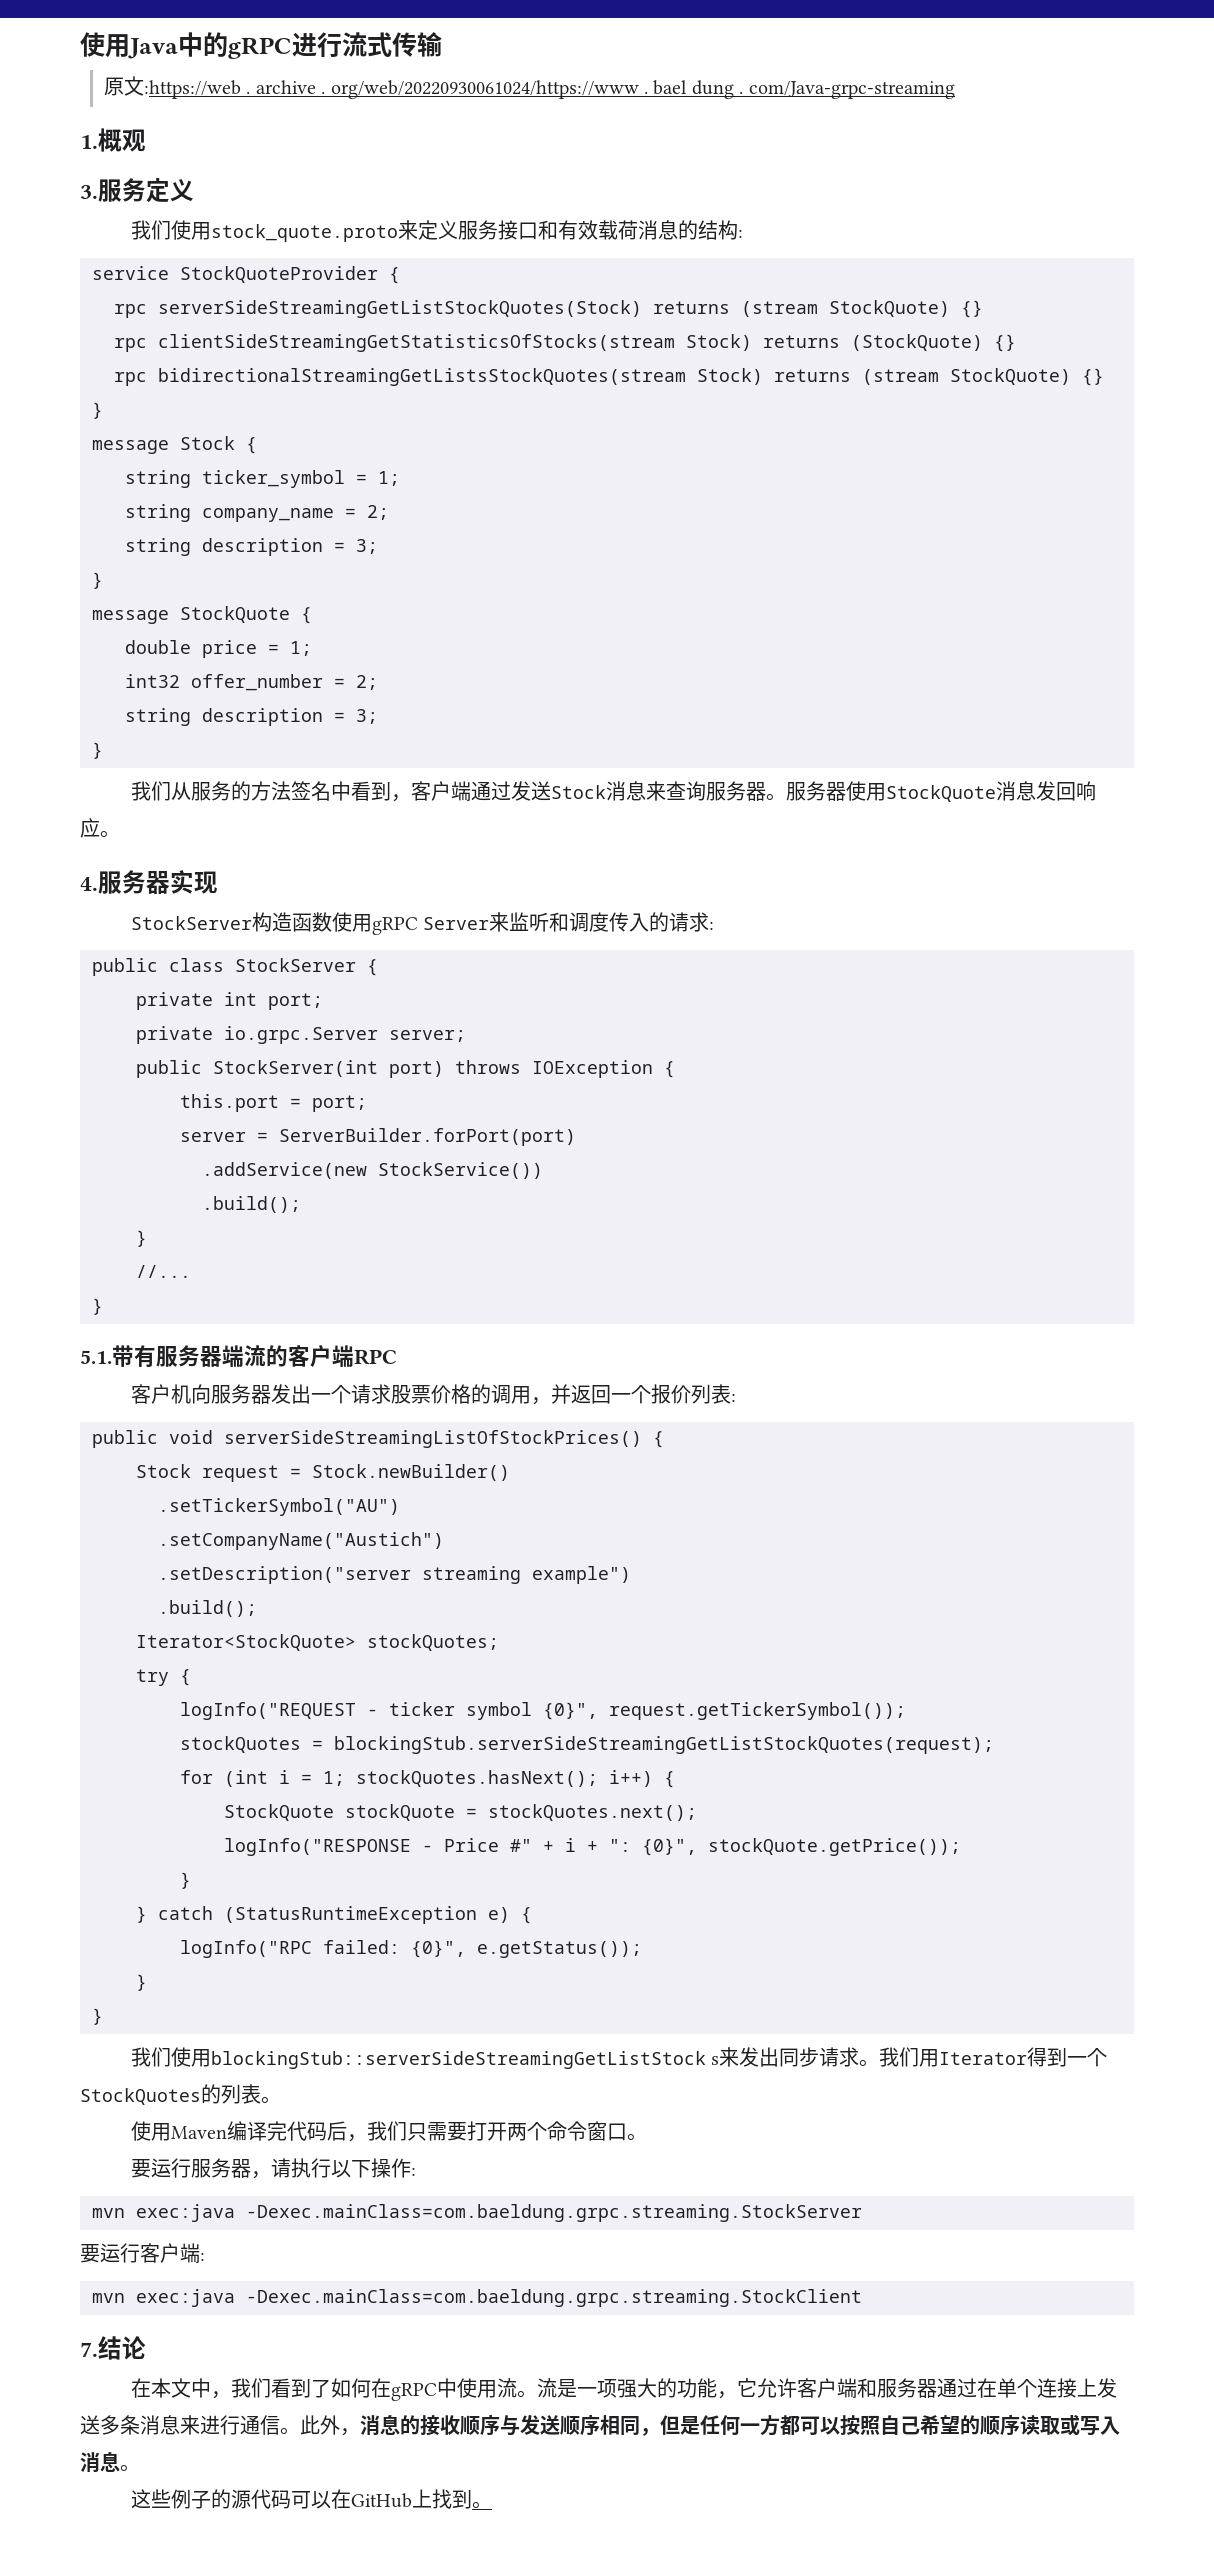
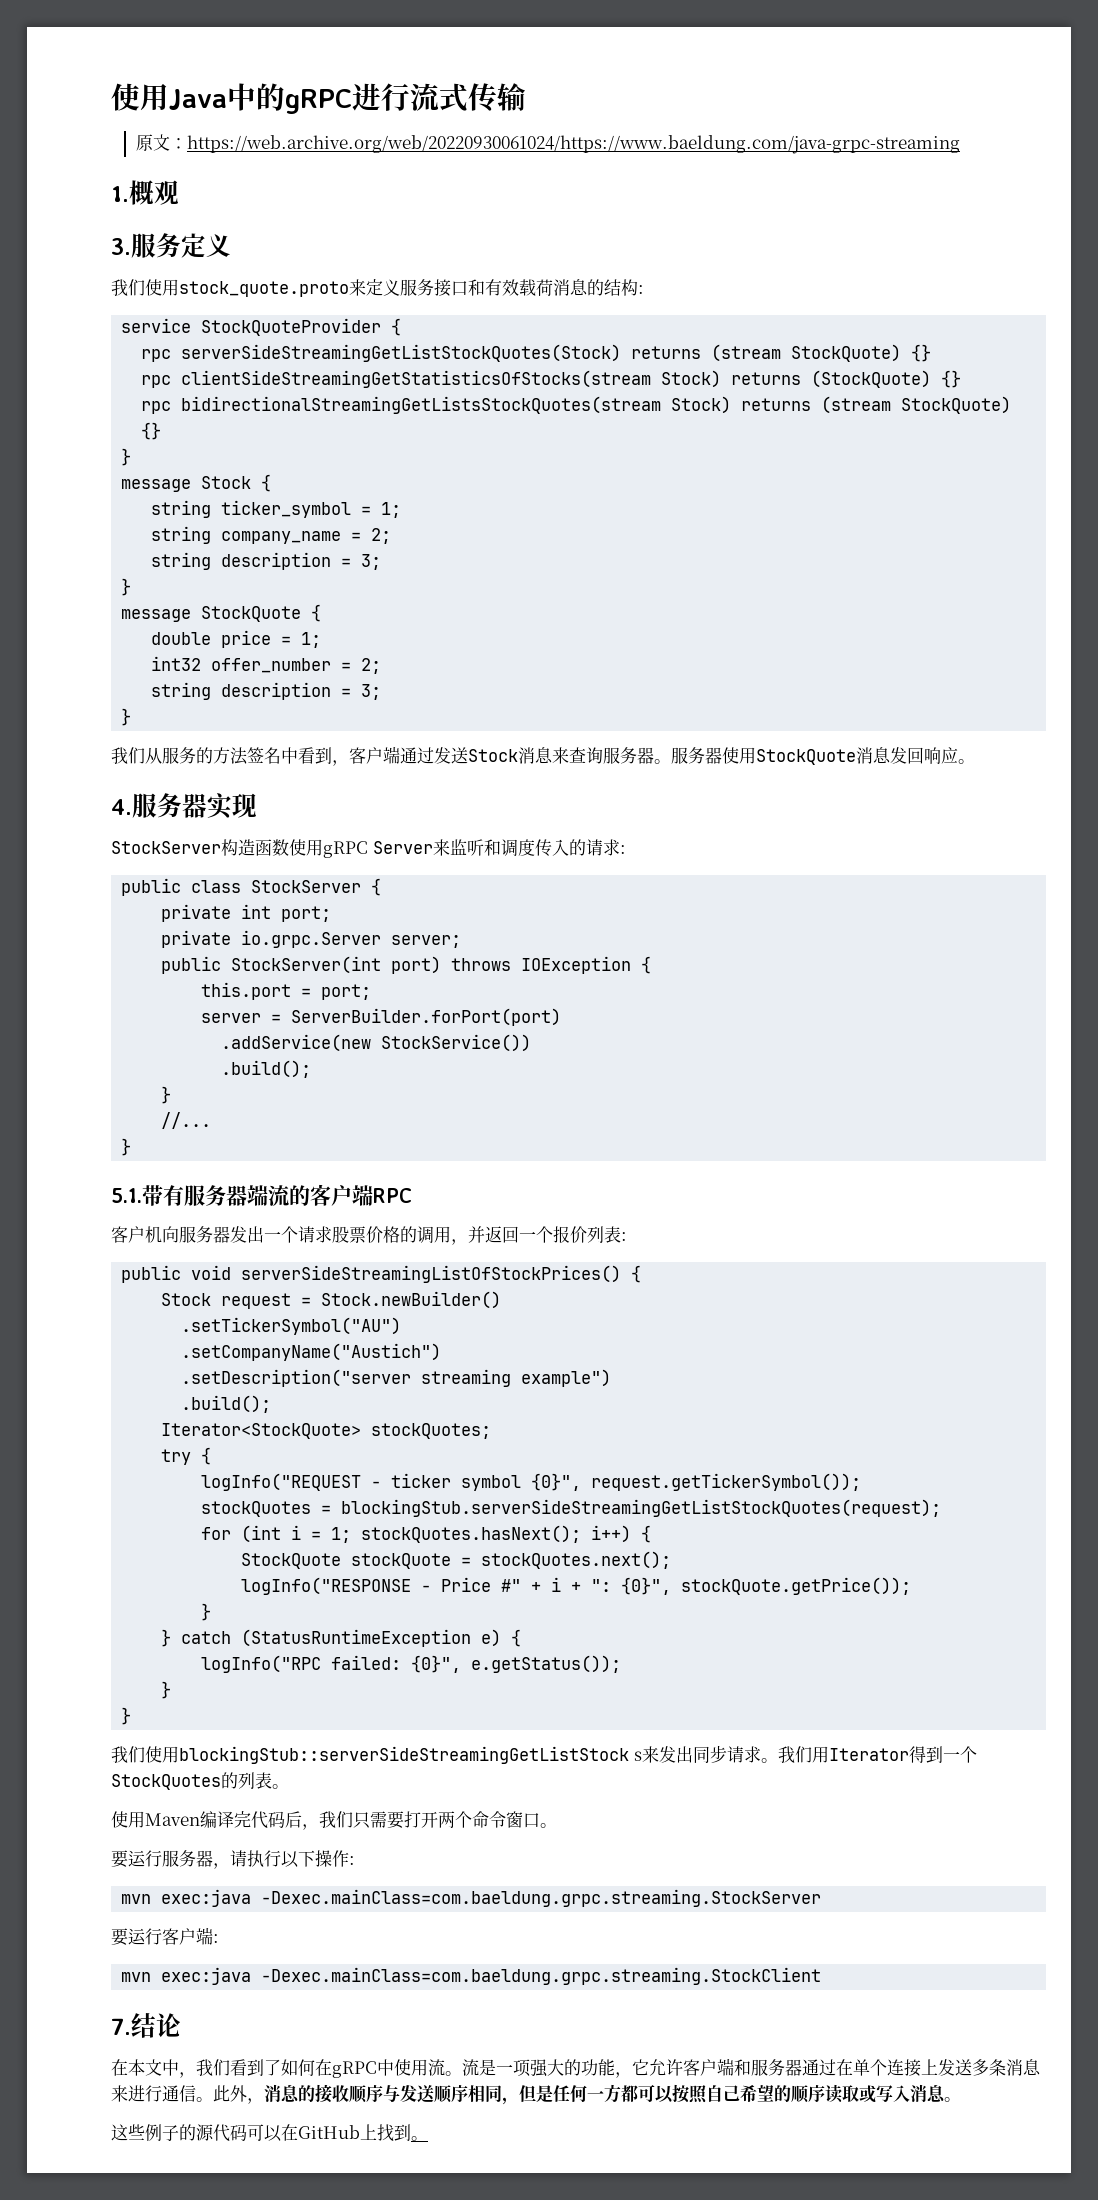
- 原文:https://web . archive . org/web/20220930061024/https://www . bael dung . com/Java-grpc-streaming
+ 原文：https://web.archive.org/web/20220930061024/https://www.baeldung.com/java-grpc-streaming

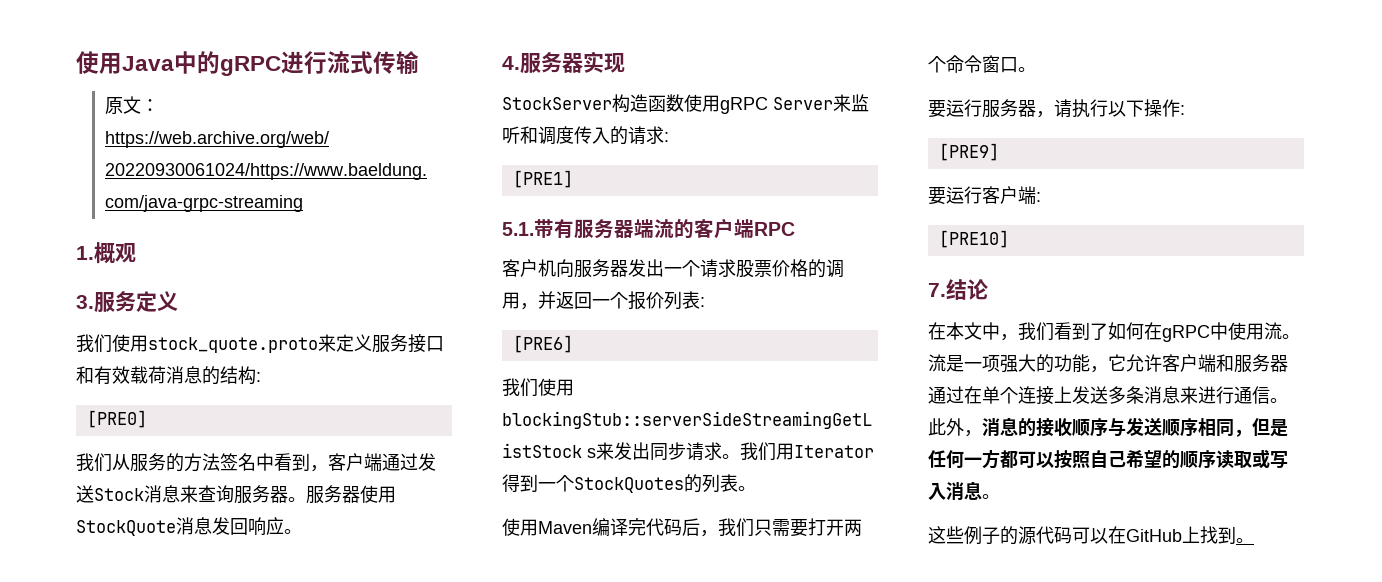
- service StockQuoteProvider {
- rpc serverSideStreamingGetListStockQuotes(Stock) returns (stream StockQuote) {}
- rpc clientSideStreamingGetStatisticsOfStocks(stream Stock) returns (StockQuote) {}
- rpc bidirectionalStreamingGetListsStockQuotes(stream Stock) returns (stream StockQuote) {}
- }
- message Stock {
- string ticker_symbol = 1;
- string company_name = 2;
- string description = 3;
- }
- message StockQuote {
- double price = 1;
- int32 offer_number = 2;
- string description = 3;
- }
+ [PRE0]
- public class StockServer {
- private int port;
- private io.grpc.Server server;
- public StockServer(int port) throws IOException {
- this.port = port;
- server = ServerBuilder.forPort(port)
- .addService(new StockService())
- .build();
- }
- //...
- }
+ [PRE1]
- public void serverSideStreamingListOfStockPrices() {
- Stock request = Stock.newBuilder()
- .setTickerSymbol("AU")
- .setCompanyName("Austich")
- .setDescription("server streaming example")
- .build();
- Iterator<StockQuote> stockQuotes;
- try {
- logInfo("REQUEST - ticker symbol {0}", request.getTickerSymbol());
- stockQuotes = blockingStub.serverSideStreamingGetListStockQuotes(request);
- for (int i = 1; stockQuotes.hasNext(); i++) {
- StockQuote stockQuote = stockQuotes.next();
- logInfo("RESPONSE - Price #" + i + ": {0}", stockQuote.getPrice());
- }
- } catch (StatusRuntimeException e) {
- logInfo("RPC failed: {0}", e.getStatus());
- }
- }
+ [PRE6]
- mvn exec:java -Dexec.mainClass=com.baeldung.grpc.streaming.StockServer
+ [PRE9]
- mvn exec:java -Dexec.mainClass=com.baeldung.grpc.streaming.StockClient
+ [PRE10]

